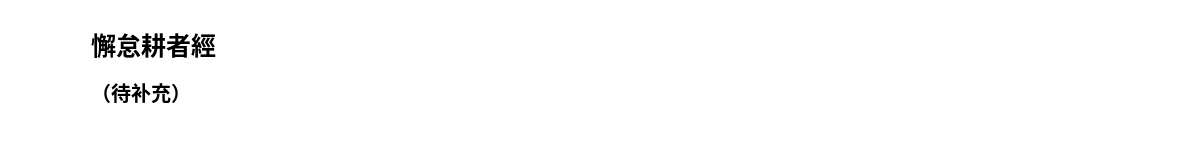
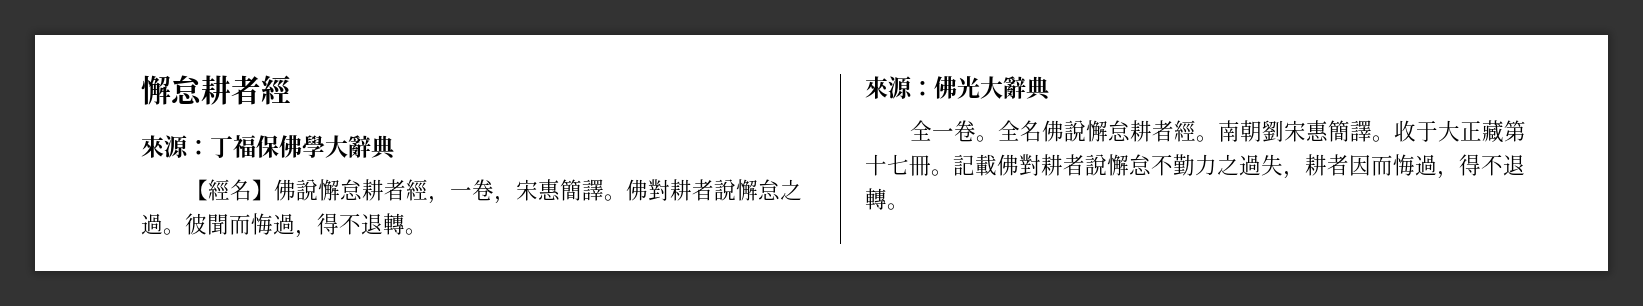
- （待补充）
+ 來源：丁福保佛學大辭典
+ 【經名】佛說懈怠耕者經，一卷，宋惠簡譯。佛對耕者說懈怠之過。彼聞而悔過，得不退轉。
+ 來源：佛光大辭典
+ 全一卷。全名佛說懈怠耕者經。南朝劉宋惠簡譯。收于大正藏第十七冊。記載佛對耕者說懈怠不勤力之過失，耕者因而悔過，得不退轉。

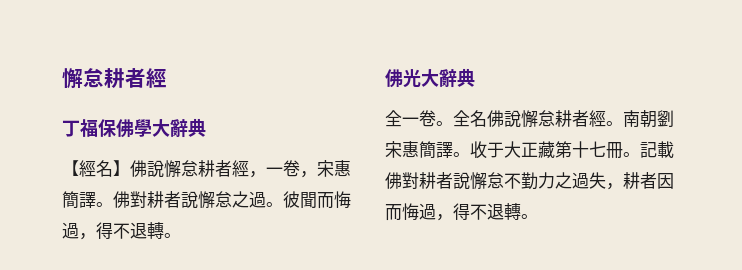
- 來源：丁福保佛學大辭典
+ 丁福保佛學大辭典
- 來源：佛光大辭典
+ 佛光大辭典

